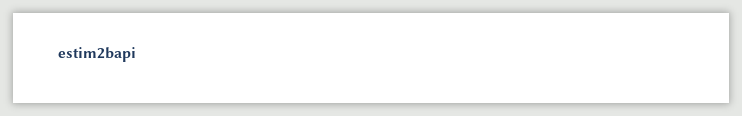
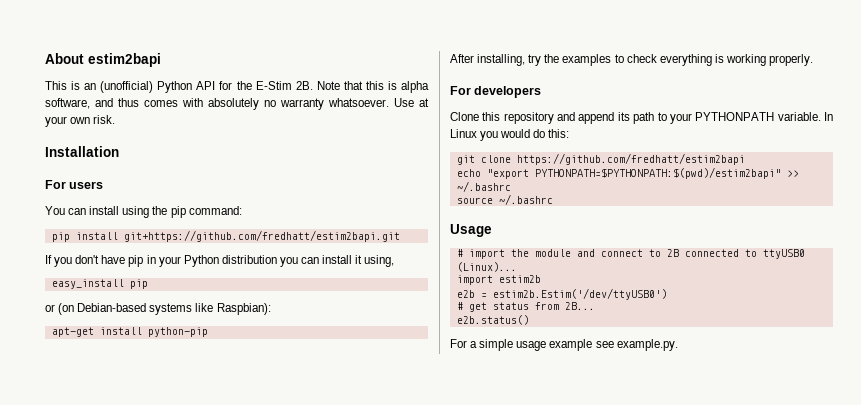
- estim2bapi
+ About estim2bapi
+ This is an (unofficial) Python API for the E-Stim 2B. Note that this is alpha software, and thus comes with absolutely no warranty whatsoever. Use at your own risk.
+ Installation
+ For users
+ You can install using the pip command:
+ pip install git+https://github.com/fredhatt/estim2bapi.git
+ If you don't have pip in your Python distribution you can install it using,
+ easy_install pip
+ or (on Debian-based systems like Raspbian):
+ apt-get install python-pip
+ After installing, try the examples to check everything is working properly.
+ For developers
+ Clone this repository and append its path to your PYTHONPATH variable. In Linux you would do this:
+ git clone https://github.com/fredhatt/estim2bapi
+ echo "export PYTHONPATH=$PYTHONPATH:$(pwd)/estim2bapi" >> ~/.bashrc
+ source ~/.bashrc
+ Usage
+ # import the module and connect to 2B connected to ttyUSB0 (Linux)...
+ import estim2b
+ e2b = estim2b.Estim('/dev/ttyUSB0')
+ # get status from 2B...
+ e2b.status()
+ For a simple usage example see example.py.

